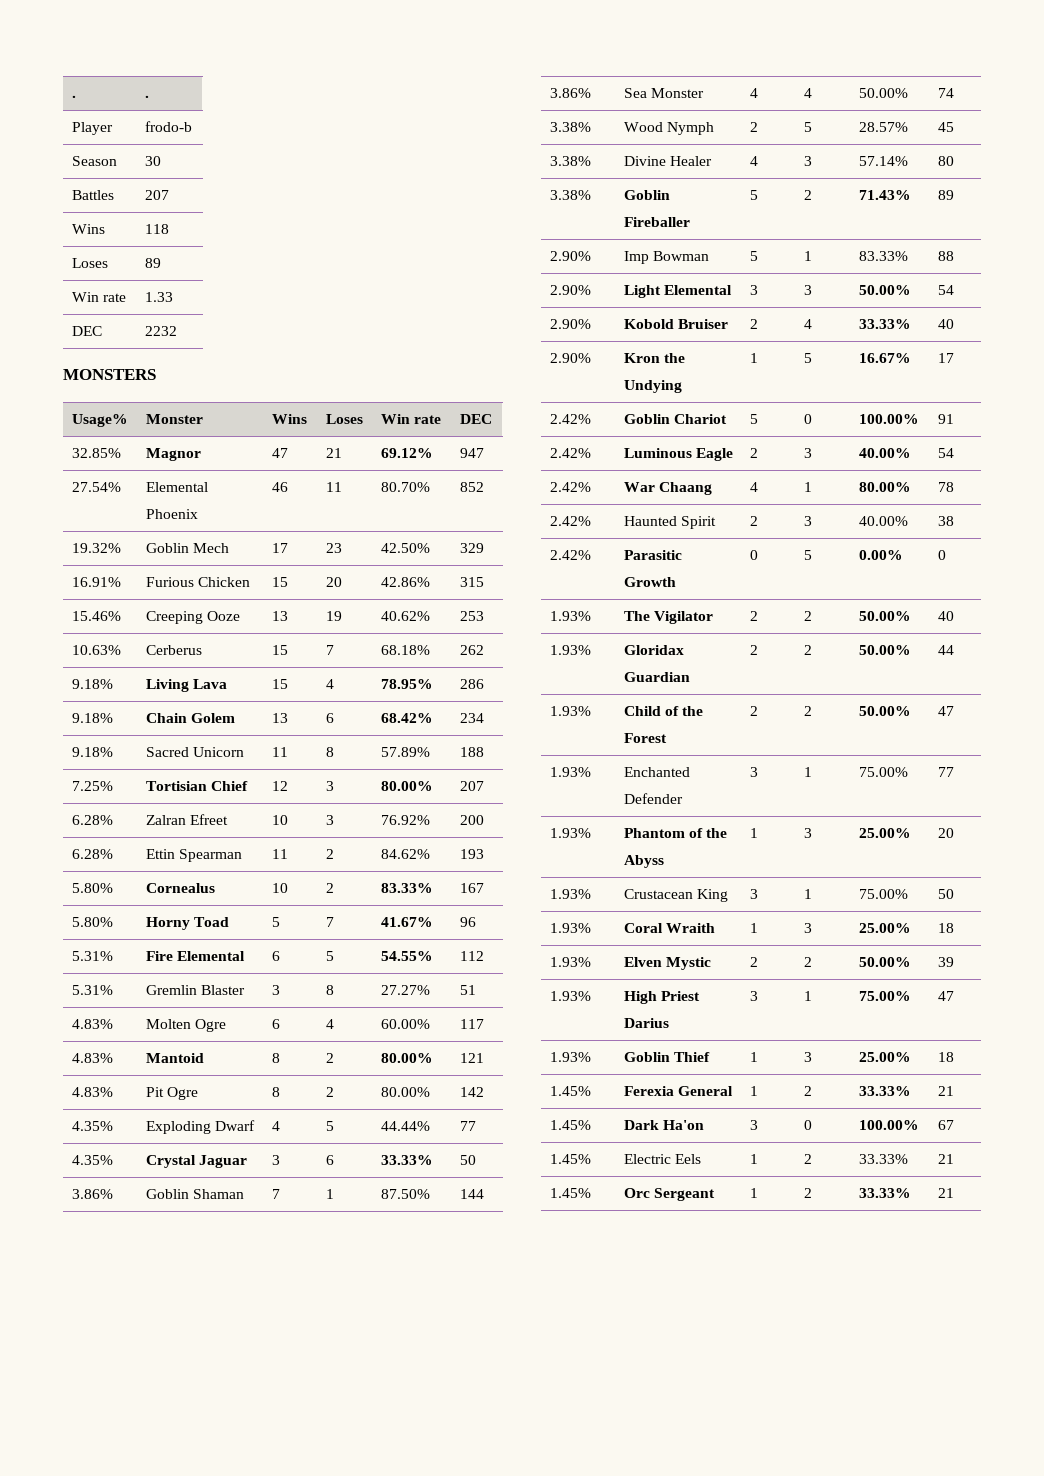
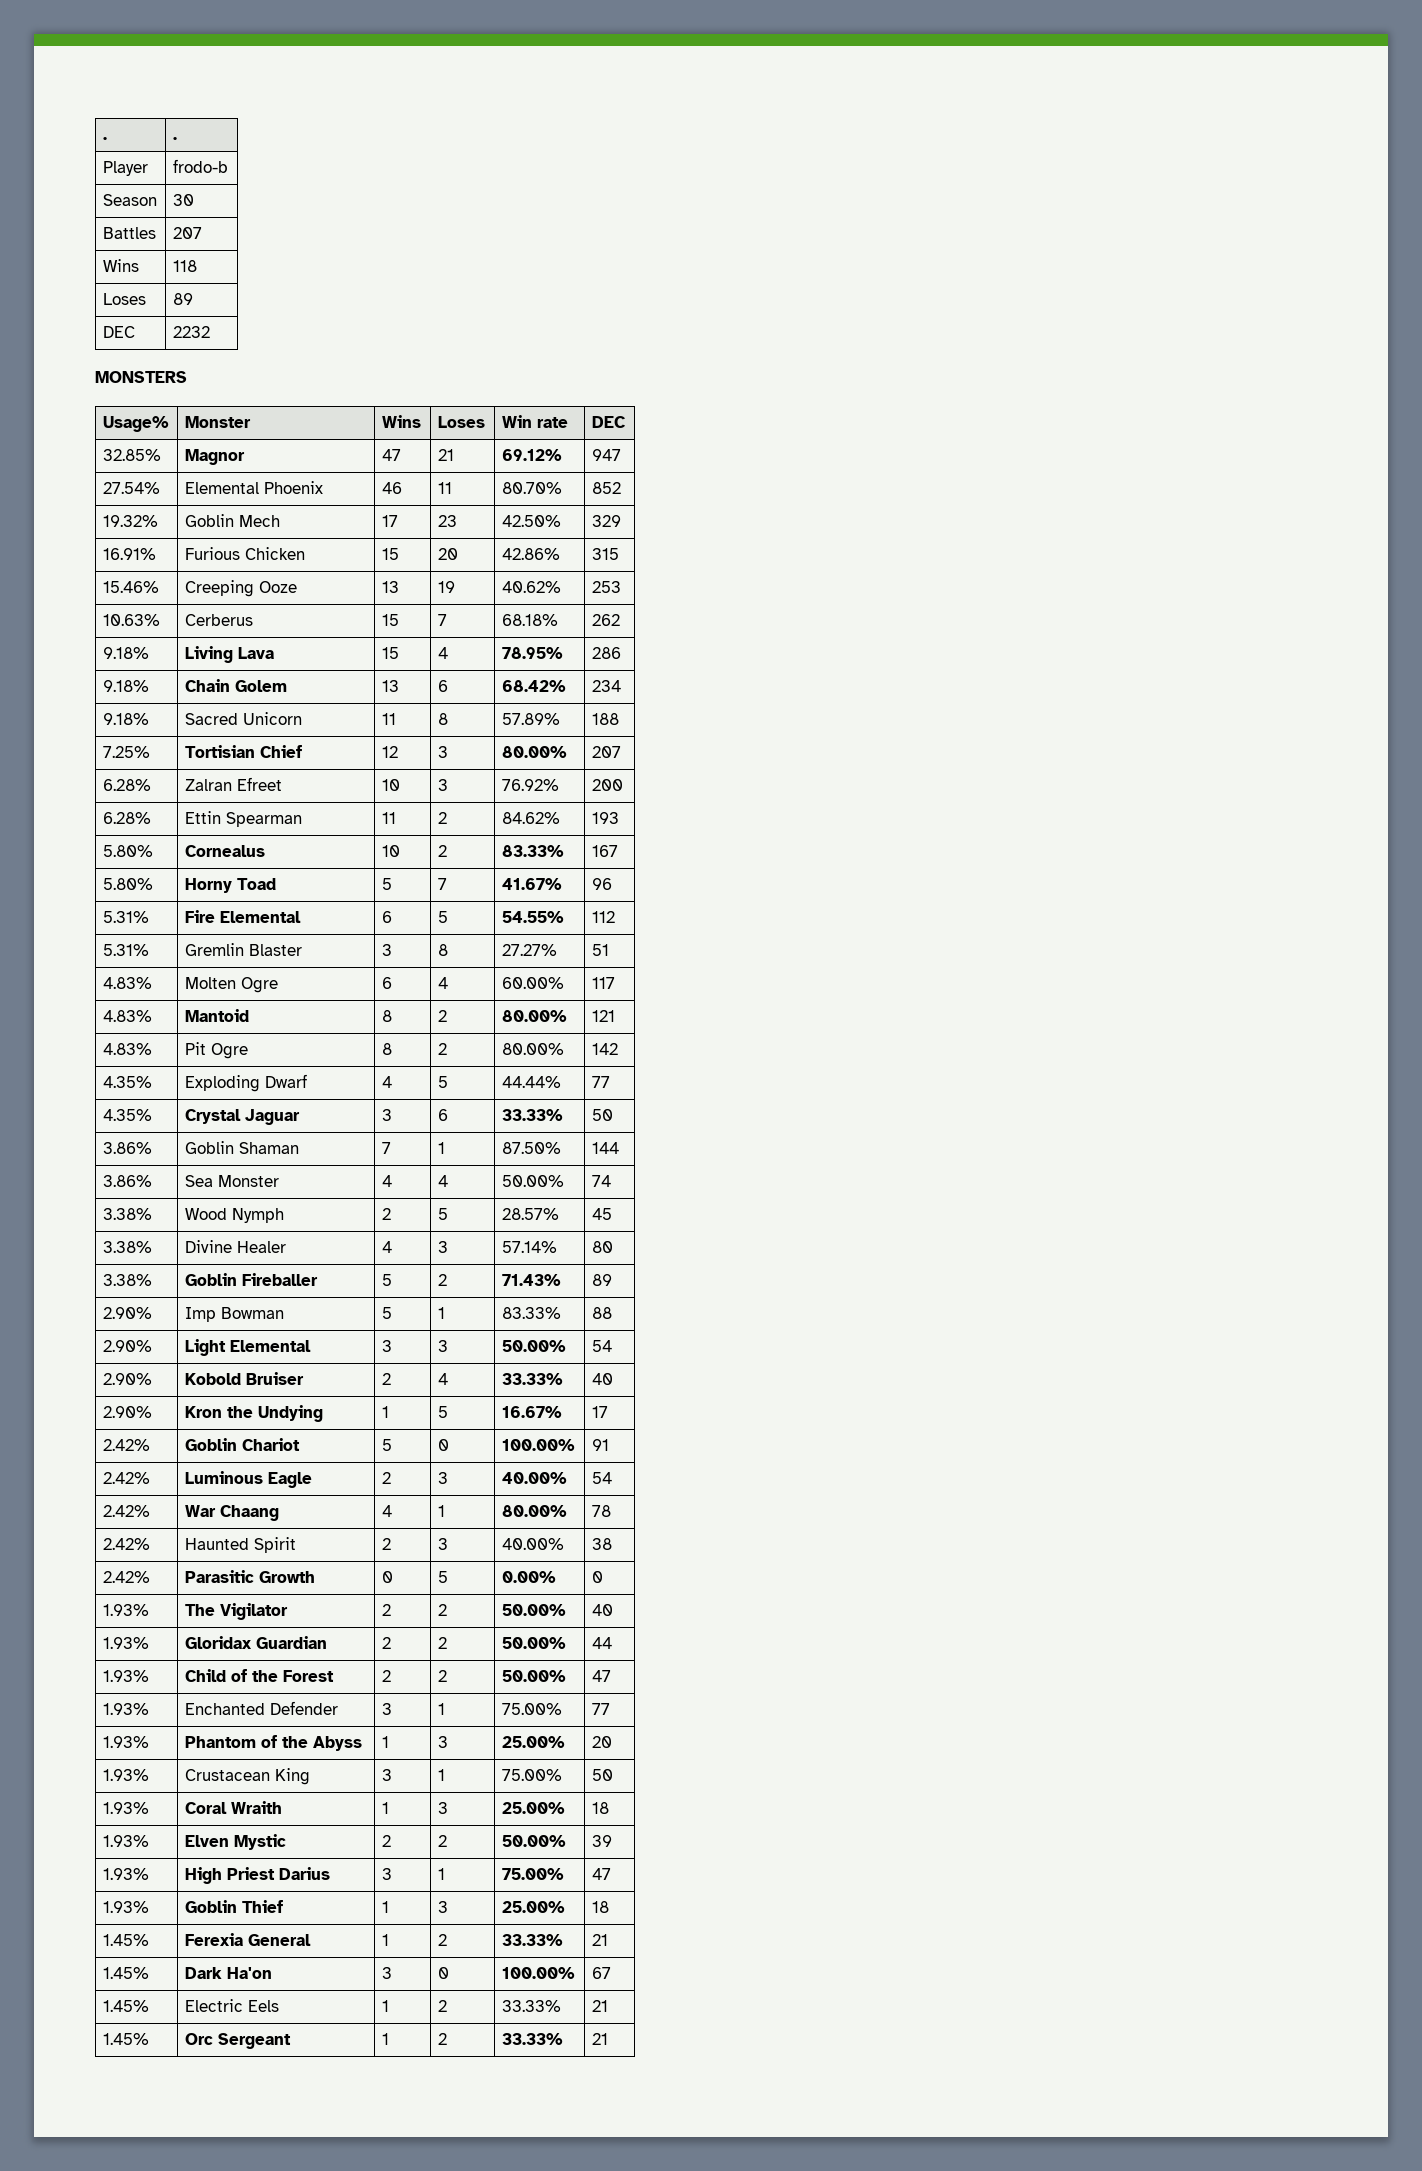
- Win rate | 1.33

